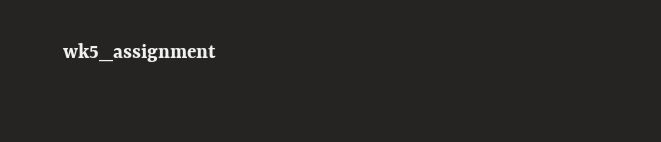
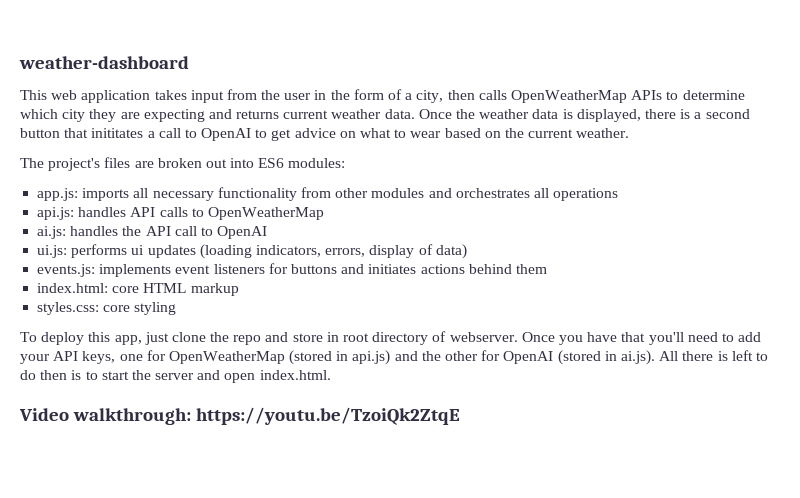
- wk5_assignment
+ weather-dashboard
+ This web application takes input from the user in the form of a city, then calls OpenWeatherMap APIs to determine which city they are expecting and returns current weather data. Once the weather data is displayed, there is a second button that inititates a call to OpenAI to get advice on what to wear based on the current weather.
+ The project's files are broken out into ES6 modules:
+ app.js: imports all necessary functionality from other modules and orchestrates all operations
+ api.js: handles API calls to OpenWeatherMap
+ ai.js: handles the API call to OpenAI
+ ui.js: performs ui updates (loading indicators, errors, display of data)
+ events.js: implements event listeners for buttons and initiates actions behind them
+ index.html: core HTML markup
+ styles.css: core styling
+ To deploy this app, just clone the repo and store in root directory of webserver. Once you have that you'll need to add your API keys, one for OpenWeatherMap (stored in api.js) and the other for OpenAI (stored in ai.js). All there is left to do then is to start the server and open index.html.
+ Video walkthrough: https://youtu.be/TzoiQk2ZtqE

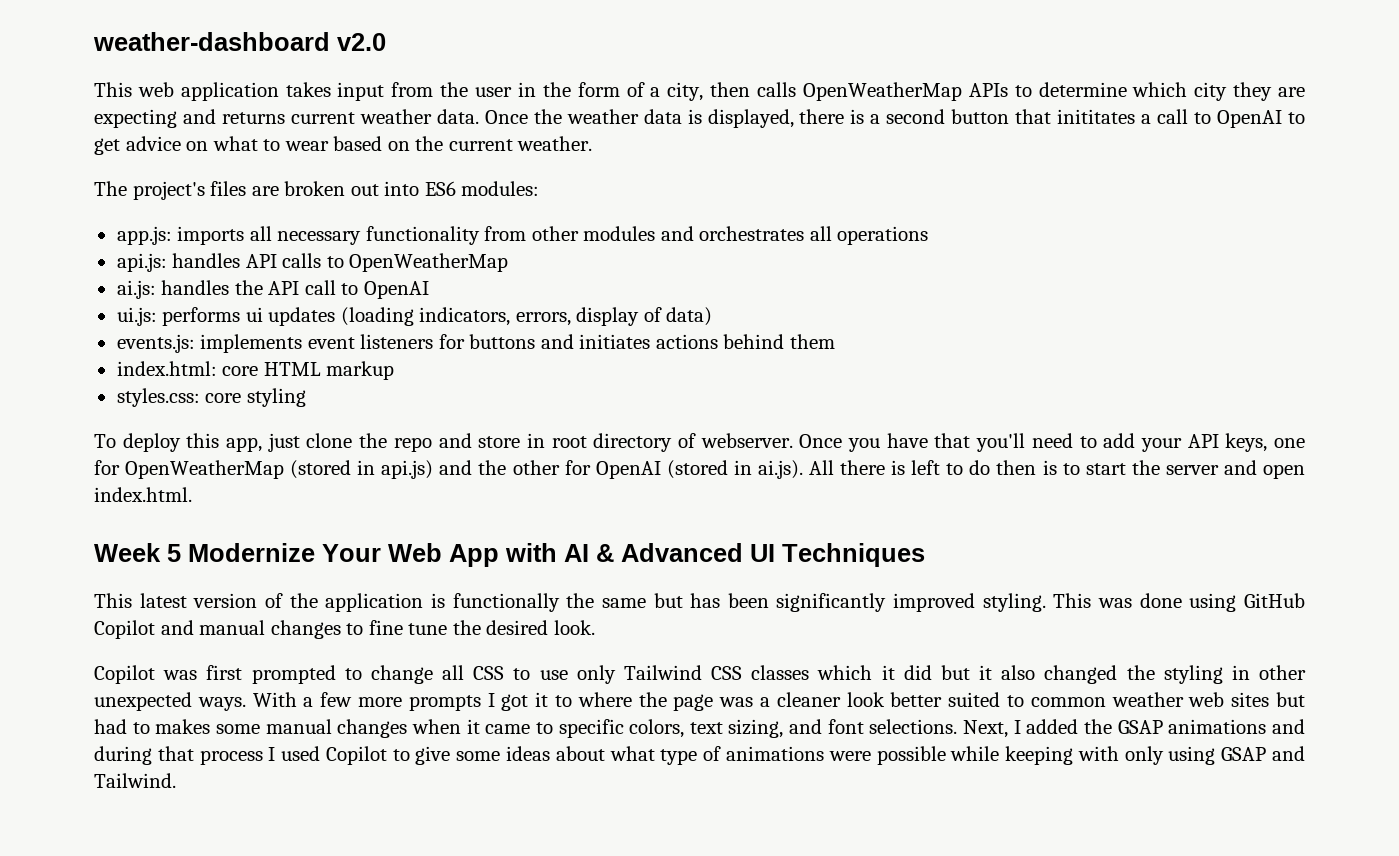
- weather-dashboard
+ weather-dashboard v2.0
- Video walkthrough: https://youtu.be/TzoiQk2ZtqE
+ Week 5 Modernize Your Web App with AI & Advanced UI Techniques
+ This latest version of the application is functionally the same but has been significantly improved styling. This was done using GitHub Copilot and manual changes to fine tune the desired look.
+ Copilot was first prompted to change all CSS to use only Tailwind CSS classes which it did but it also changed the styling in other unexpected ways. With a few more prompts I got it to where the page was a cleaner look better suited to common weather web sites but had to makes some manual changes when it came to specific colors, text sizing, and font selections. Next, I added the GSAP animations and during that process I used Copilot to give some ideas about what type of animations were possible while keeping with only using GSAP and Tailwind.

